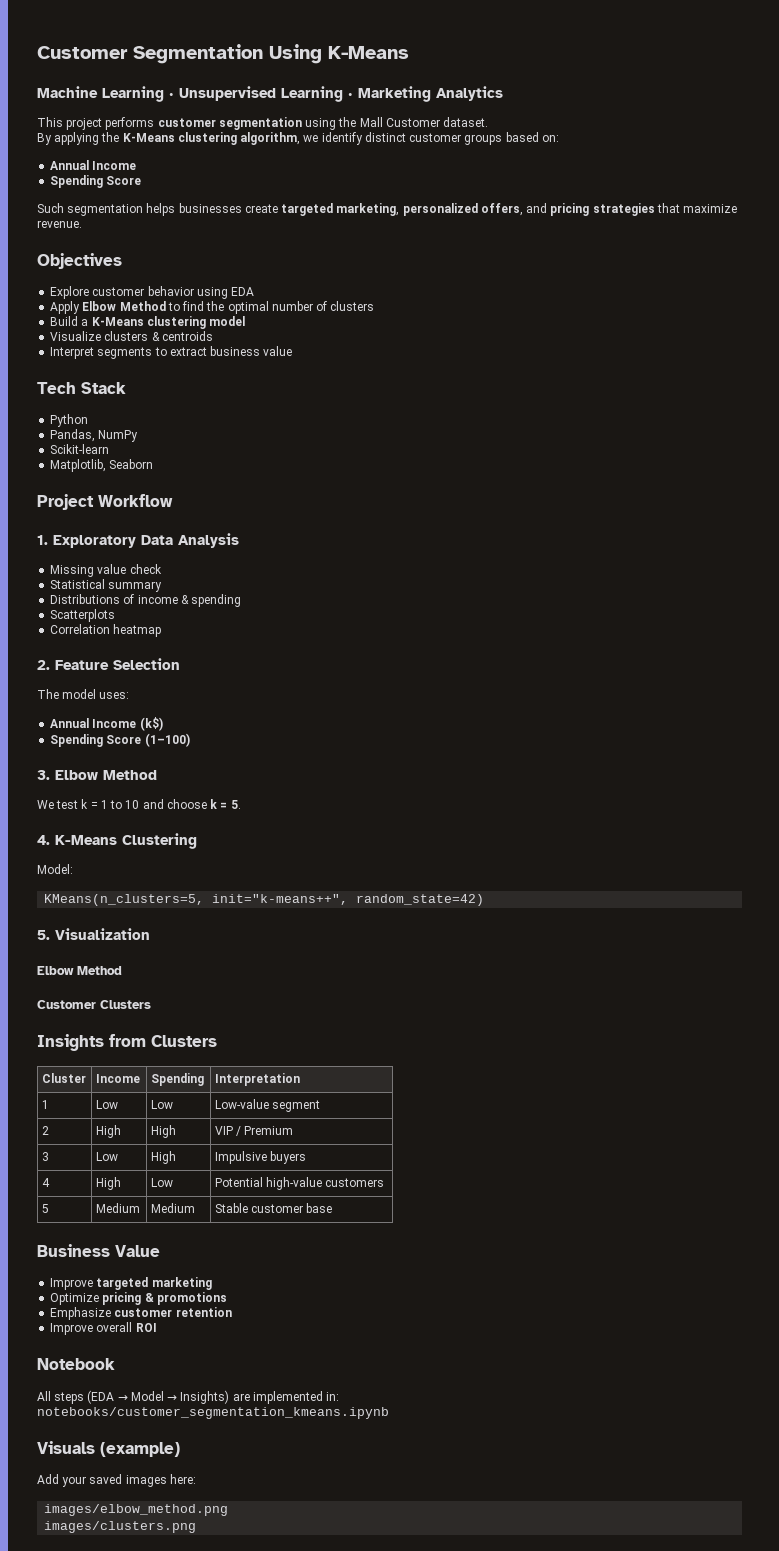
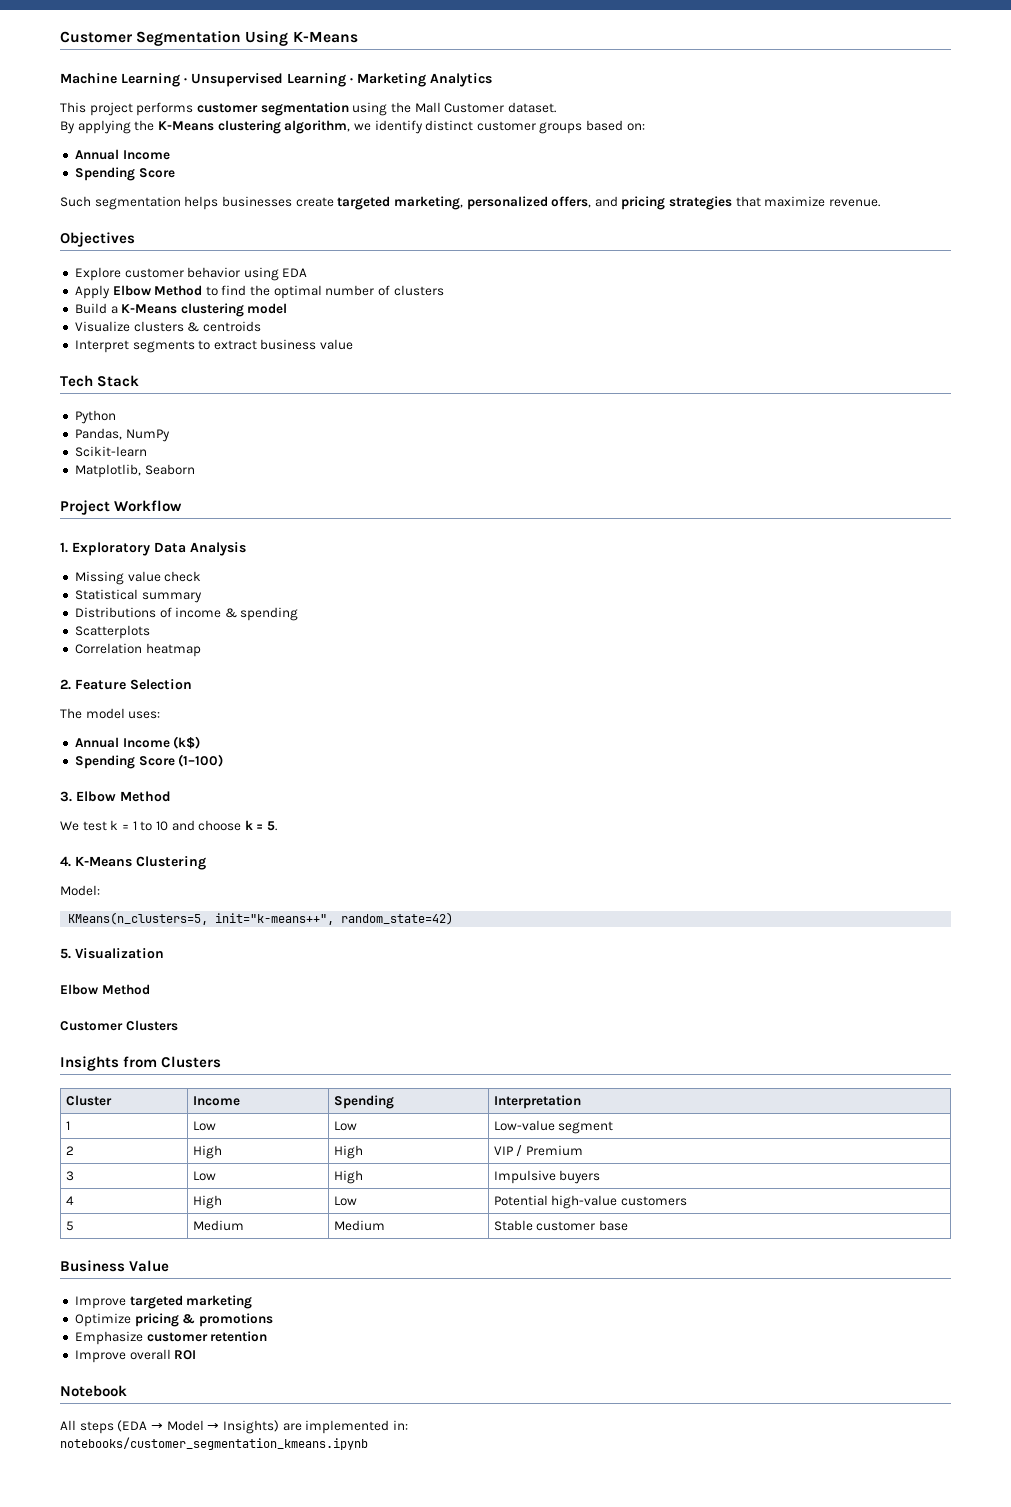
- Visuals (example)
- Add your saved images here:
- images/elbow_method.png
- images/clusters.png

